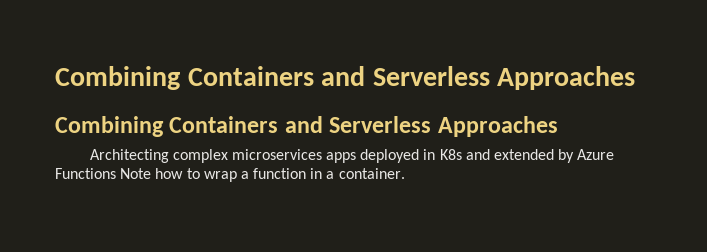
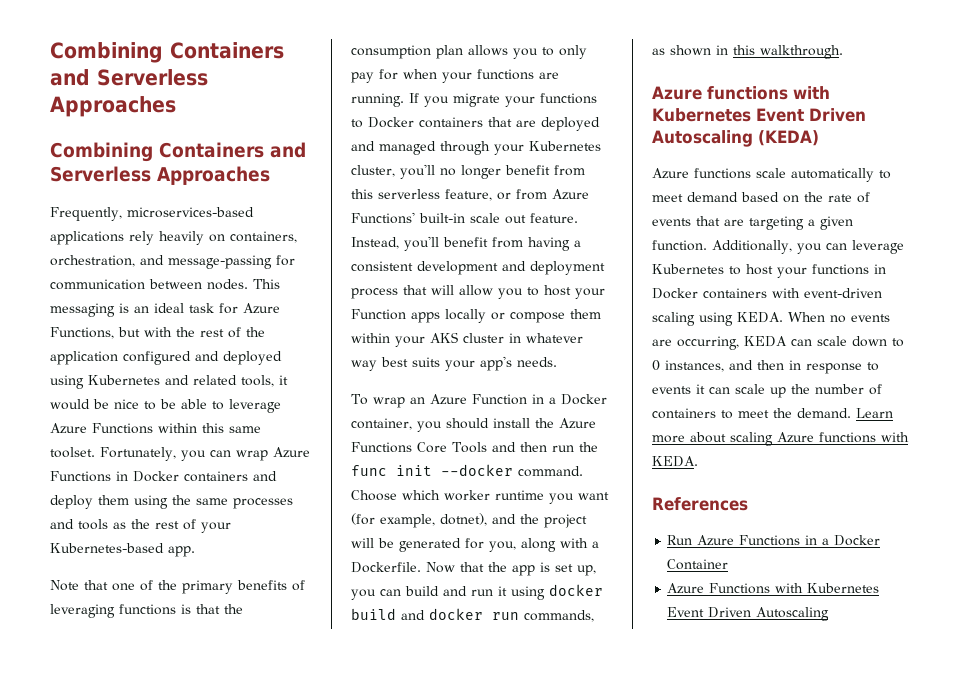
- Architecting complex microservices apps deployed in K8s and extended by Azure Functions Note how to wrap a function in a container.
+ Frequently, microservices-based applications rely heavily on containers, orchestration, and message-passing for communication between nodes. This messaging is an ideal task for Azure Functions, but with the rest of the application configured and deployed using Kubernetes and related tools, it would be nice to be able to leverage Azure Functions within this same toolset. Fortunately, you can wrap Azure Functions in Docker containers and deploy them using the same processes and tools as the rest of your Kubernetes-based app.
+ Note that one of the primary benefits of leveraging functions is that the consumption plan allows you to only pay for when your functions are running. If you migrate your functions to Docker containers that are deployed and managed through your Kubernetes cluster, you'll no longer benefit from this serverless feature, or from Azure Functions' built-in scale out feature. Instead, you'll benefit from having a consistent development and deployment process that will allow you to host your Function apps locally or compose them within your AKS cluster in whatever way best suits your app's needs.
+ To wrap an Azure Function in a Docker container, you should install the Azure Functions Core Tools and then run the func init --docker command. Choose which worker runtime you want (for example, dotnet), and the project will be generated for you, along with a Dockerfile. Now that the app is set up, you can build and run it using docker build and docker run commands, as shown in this walkthrough.
+ Azure functions with Kubernetes Event Driven Autoscaling (KEDA)
+ Azure functions scale automatically to meet demand based on the rate of events that are targeting a given function. Additionally, you can leverage Kubernetes to host your functions in Docker containers with event-driven scaling using KEDA. When no events are occurring, KEDA can scale down to 0 instances, and then in response to events it can scale up the number of containers to meet the demand. Learn more about scaling Azure functions with KEDA.
+ References
+ Run Azure Functions in a Docker Container
+ Azure Functions with Kubernetes Event Driven Autoscaling

